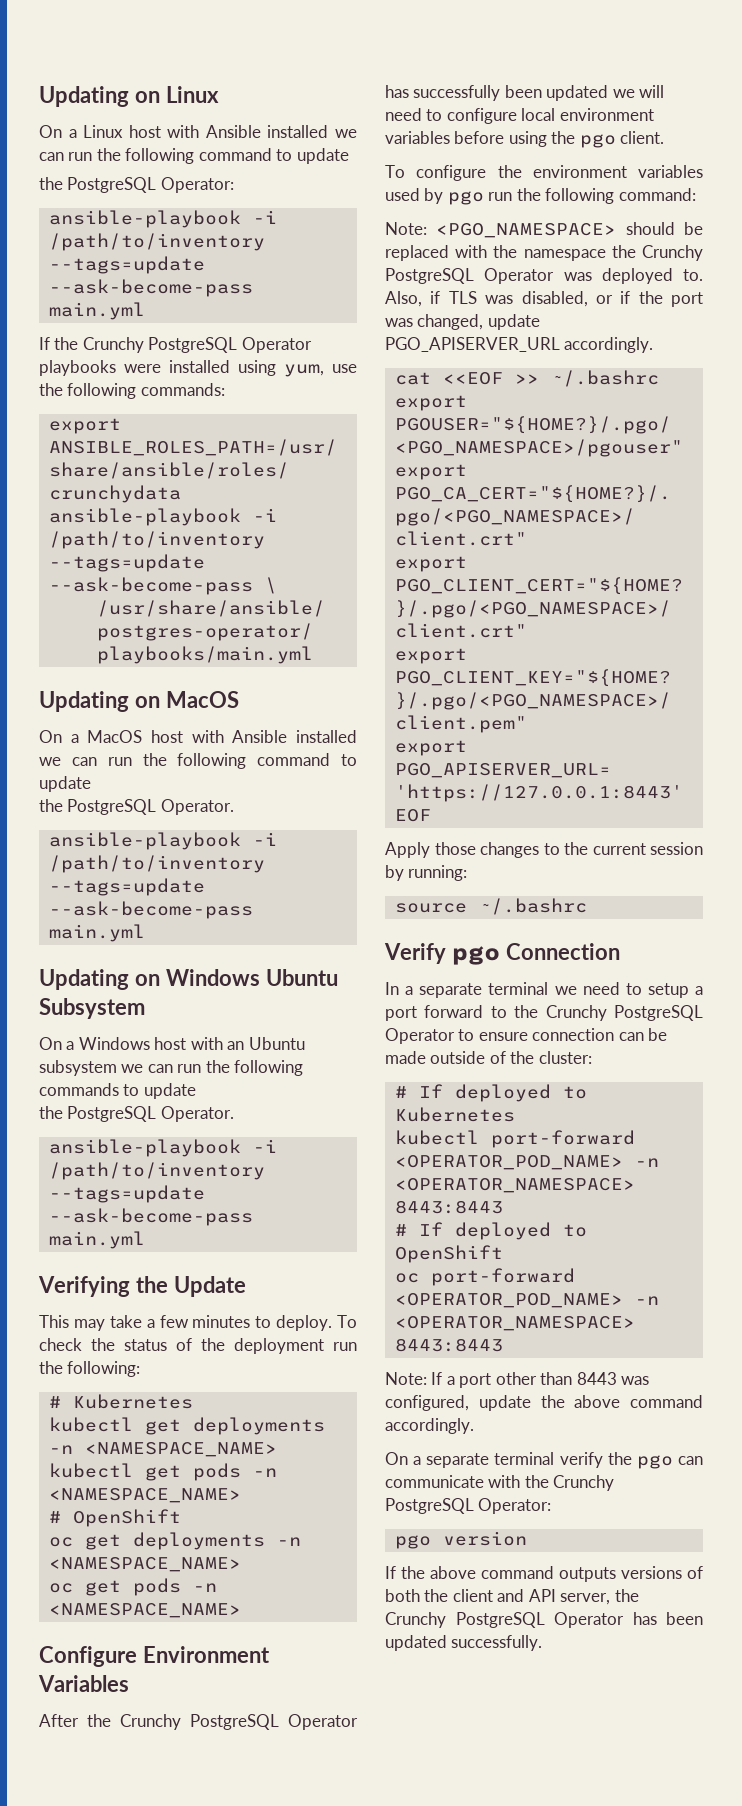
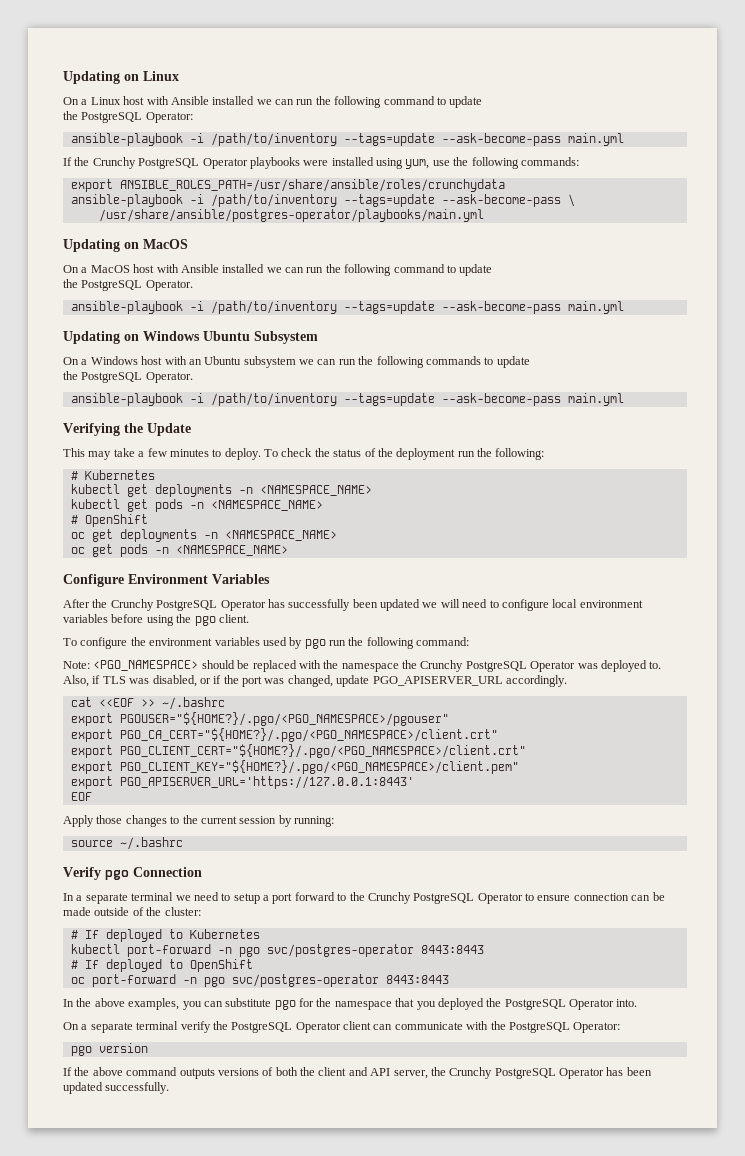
- kubectl port-forward <OPERATOR_POD_NAME> -n <OPERATOR_NAMESPACE> 8443:8443
+ kubectl port-forward -n pgo svc/postgres-operator 8443:8443
- oc port-forward <OPERATOR_POD_NAME> -n <OPERATOR_NAMESPACE> 8443:8443
- Note: If a port other than 8443 was configured, update the above command accordingly.
+ oc port-forward -n pgo svc/postgres-operator 8443:8443
+ In the above examples, you can substitute pgo for the namespace that you deployed the PostgreSQL Operator into.
- On a separate terminal verify the pgo can communicate with the Crunchy PostgreSQL Operator:
+ On a separate terminal verify the PostgreSQL Operator client can communicate with the PostgreSQL Operator:

